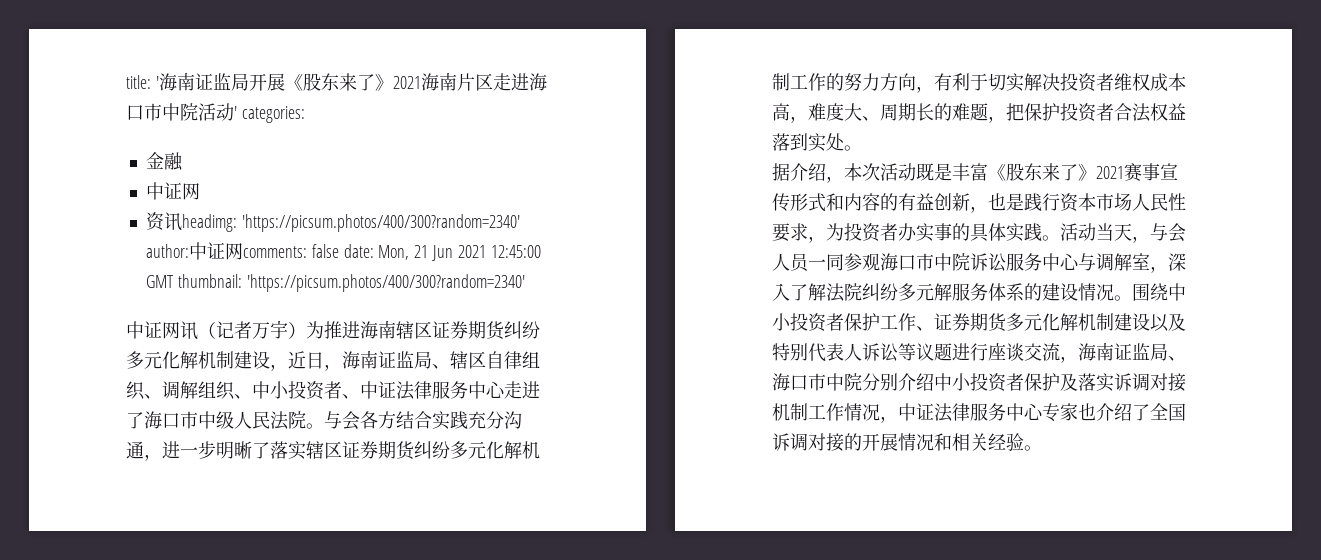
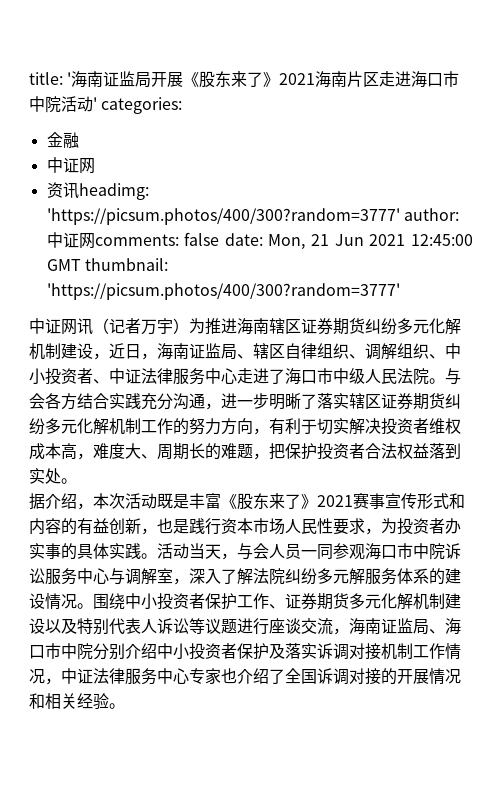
- 资讯headimg: 'https://picsum.photos/400/300?random=2340' author:中证网comments: false date: Mon, 21 Jun 2021 12:45:00 GMT thumbnail: 'https://picsum.photos/400/300?random=2340'
+ 资讯headimg: 'https://picsum.photos/400/300?random=3777' author:中证网comments: false date: Mon, 21 Jun 2021 12:45:00 GMT thumbnail: 'https://picsum.photos/400/300?random=3777'

